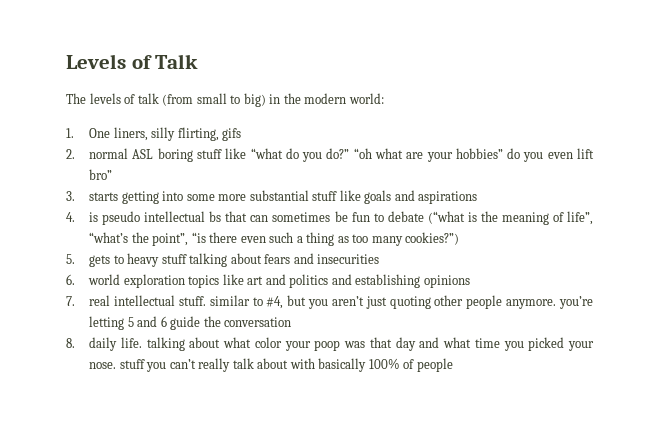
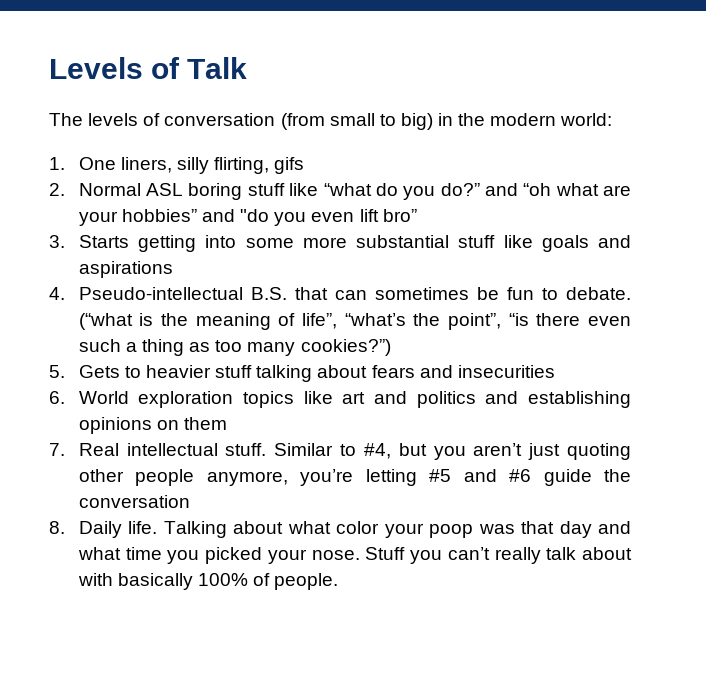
- The levels of talk (from small to big) in the modern world:
+ The levels of conversation (from small to big) in the modern world:
- 2. normal ASL boring stuff like “what do you do?” “oh what are your hobbies” do you even lift bro”
+ 2. Normal ASL boring stuff like “what do you do?” and “oh what are your hobbies” and "do you even lift bro”
- 3. starts getting into some more substantial stuff like goals and aspirations
+ 3. Starts getting into some more substantial stuff like goals and aspirations
- 4. is pseudo intellectual bs that can sometimes be fun to debate (“what is the meaning of life”, “what’s the point”, “is there even such a thing as too many cookies?”)
+ 4. Pseudo-intellectual B.S. that can sometimes be fun to debate. (“what is the meaning of life”, “what’s the point”, “is there even such a thing as too many cookies?”)
- 5. gets to heavy stuff talking about fears and insecurities
+ 5. Gets to heavier stuff talking about fears and insecurities
- 6. world exploration topics like art and politics and establishing opinions
+ 6. World exploration topics like art and politics and establishing opinions on them
- 7. real intellectual stuff. similar to #4, but you aren’t just quoting other people anymore. you’re letting 5 and 6 guide the conversation
+ 7. Real intellectual stuff. Similar to #4, but you aren’t just quoting other people anymore, you’re letting #5 and #6 guide the conversation
- 8. daily life. talking about what color your poop was that day and what time you picked your nose. stuff you can’t really talk about with basically 100% of people
+ 8. Daily life. Talking about what color your poop was that day and what time you picked your nose. Stuff you can’t really talk about with basically 100% of people.

